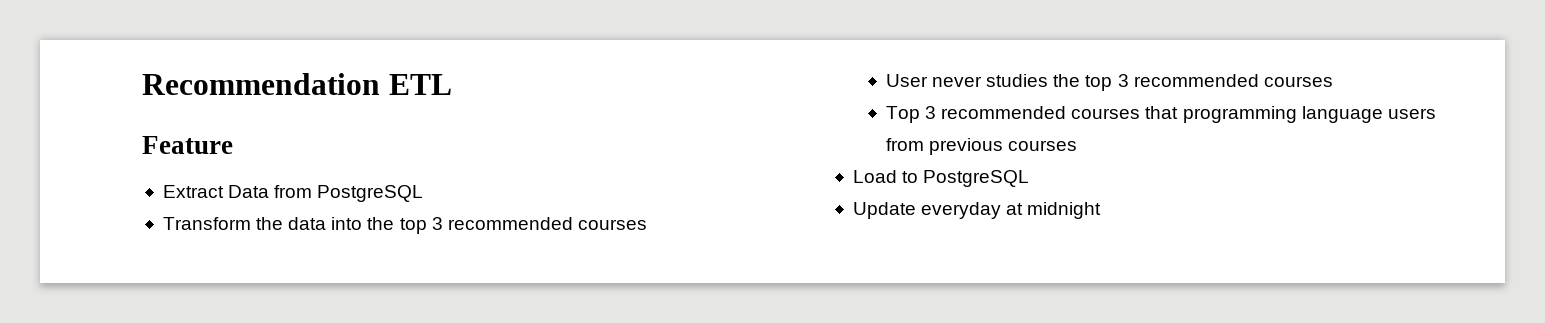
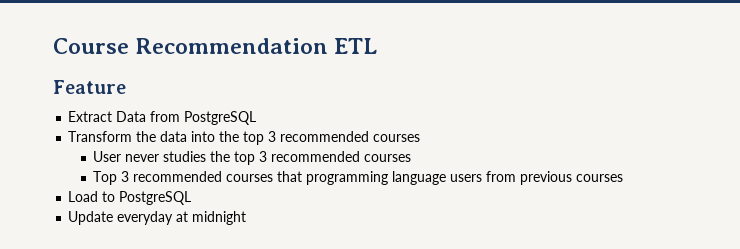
- Recommendation ETL
+ Course Recommendation ETL

